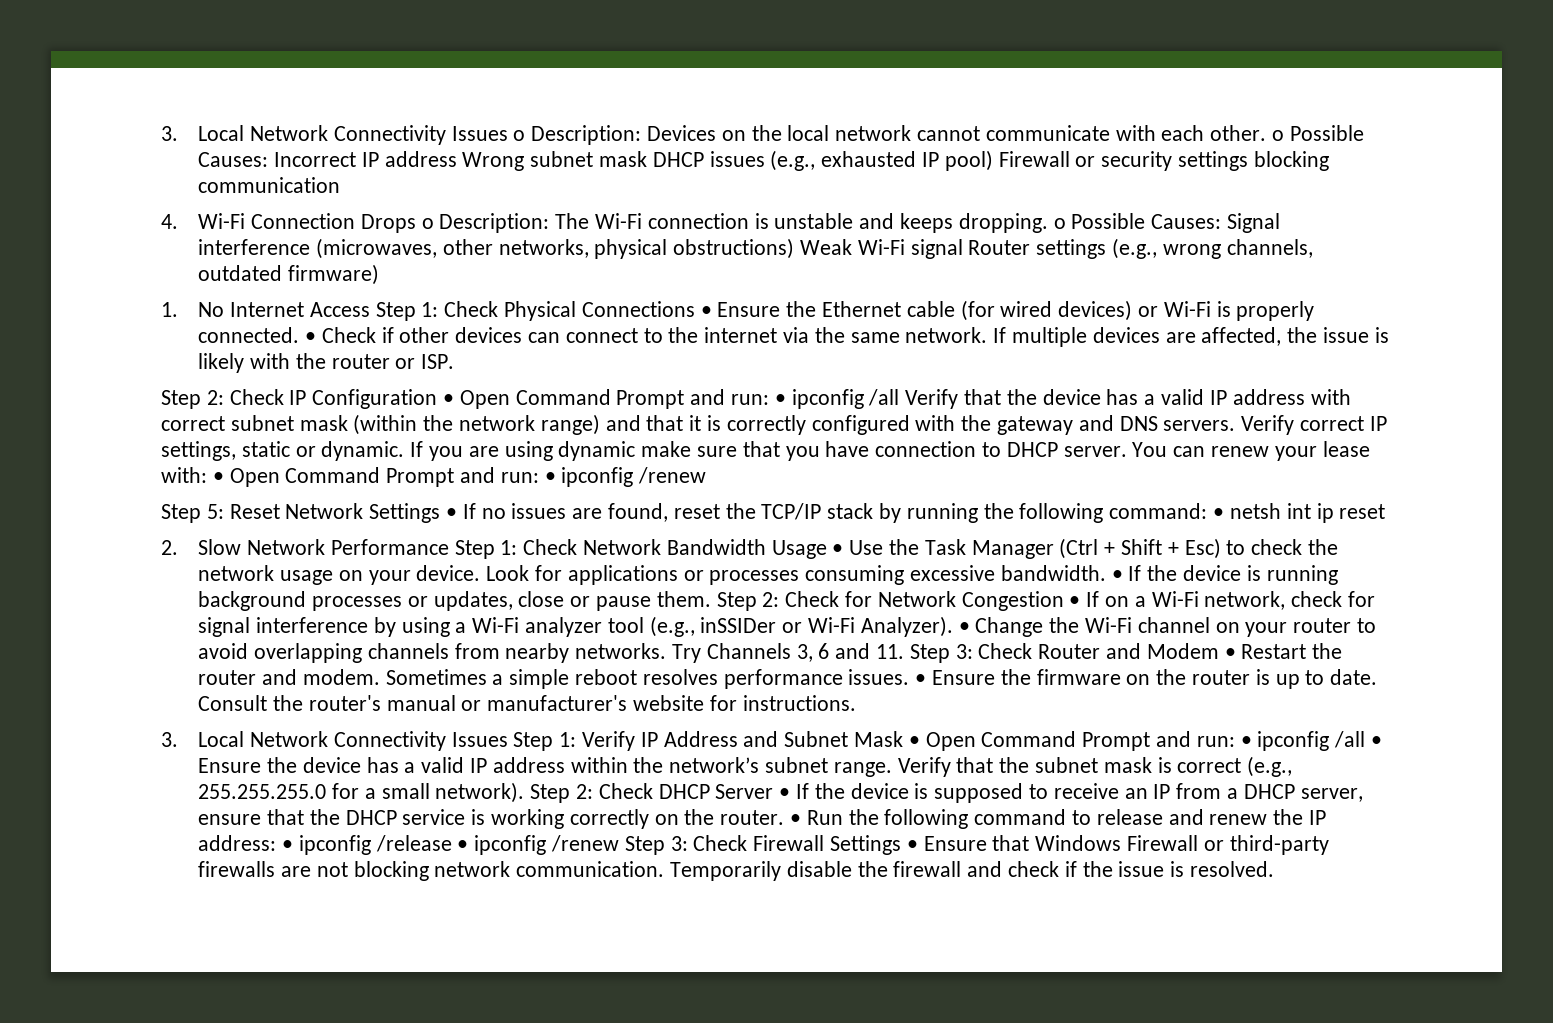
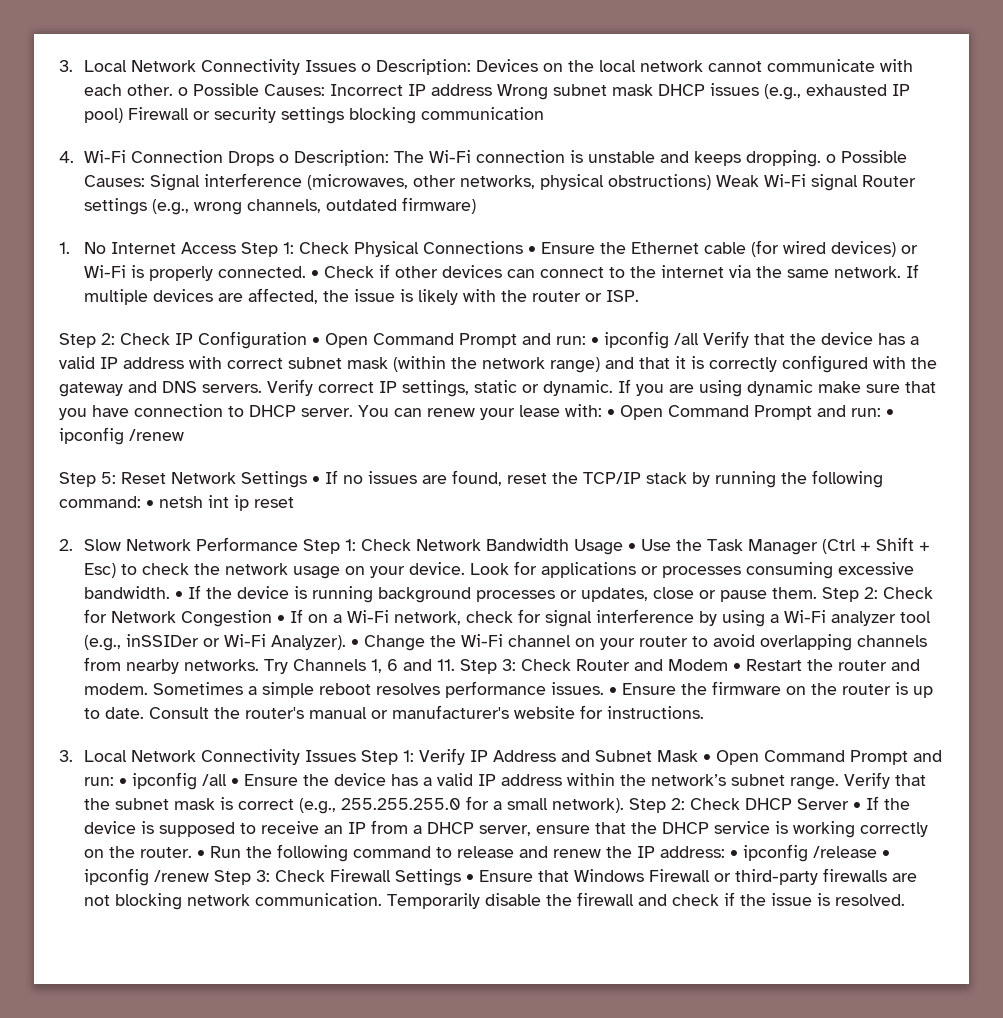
- Try Channels 3, 6 and 11. Step 3: Check Router and Modem • Restart the router and modem.
+ Try Channels 1, 6 and 11. Step 3: Check Router and Modem • Restart the router and modem.

